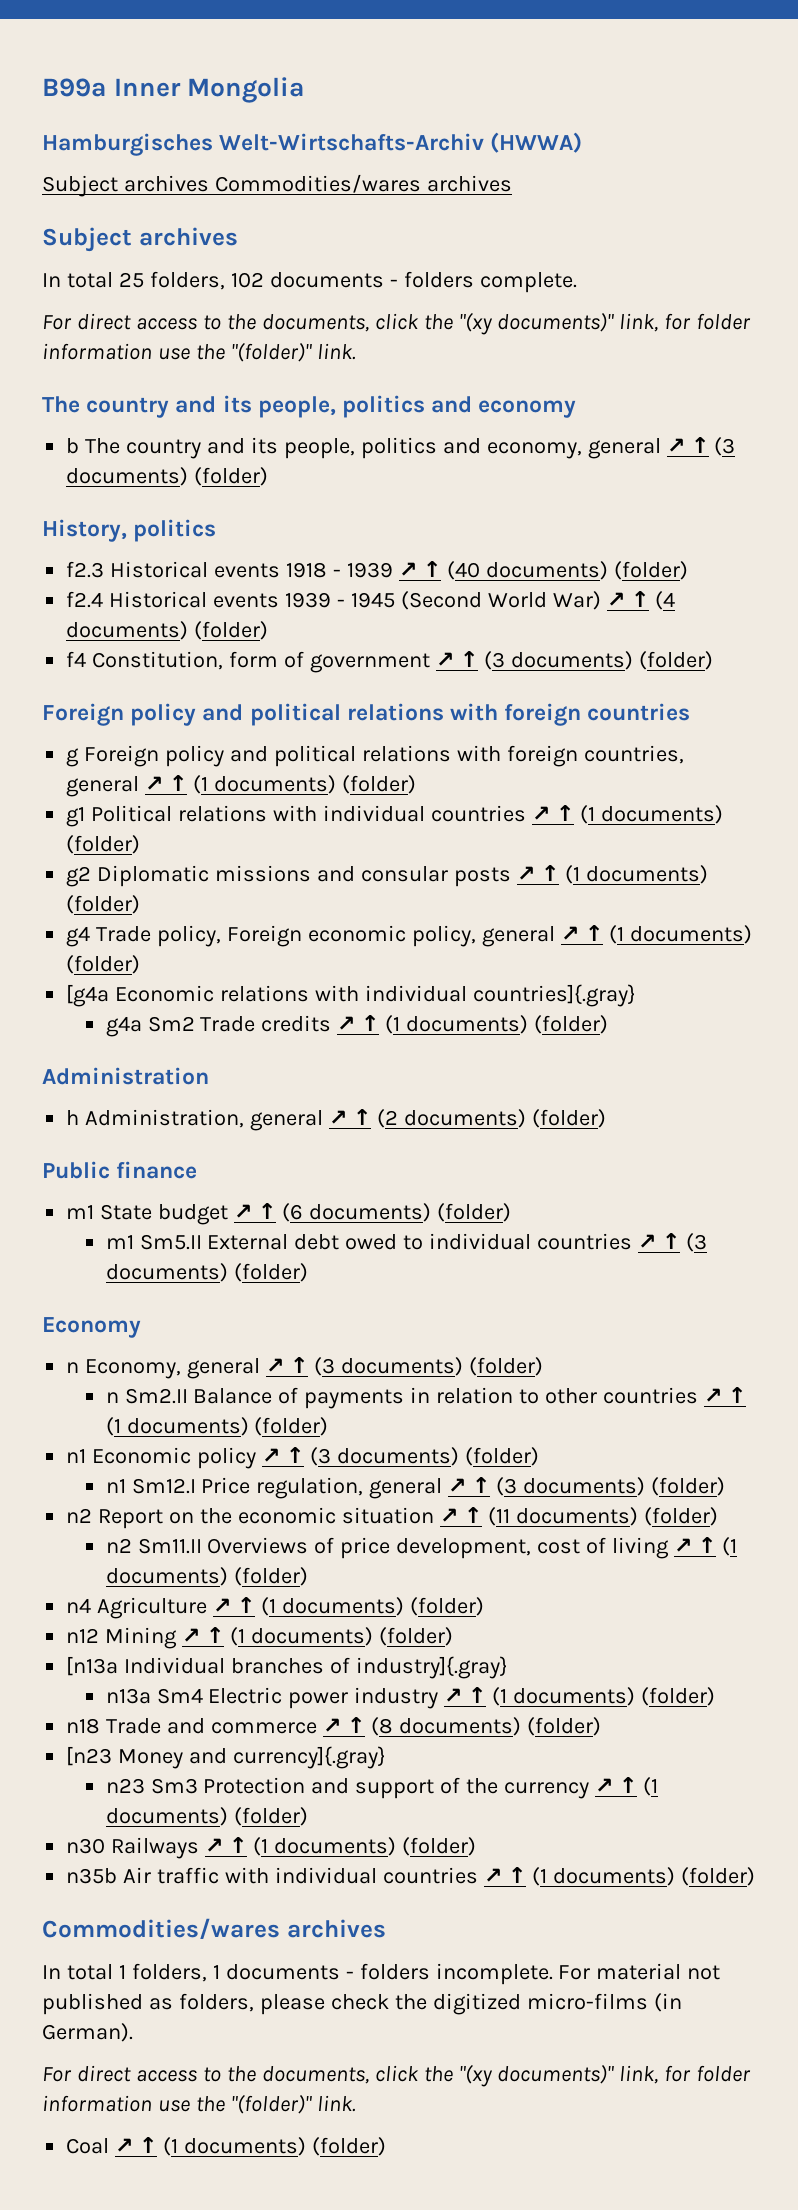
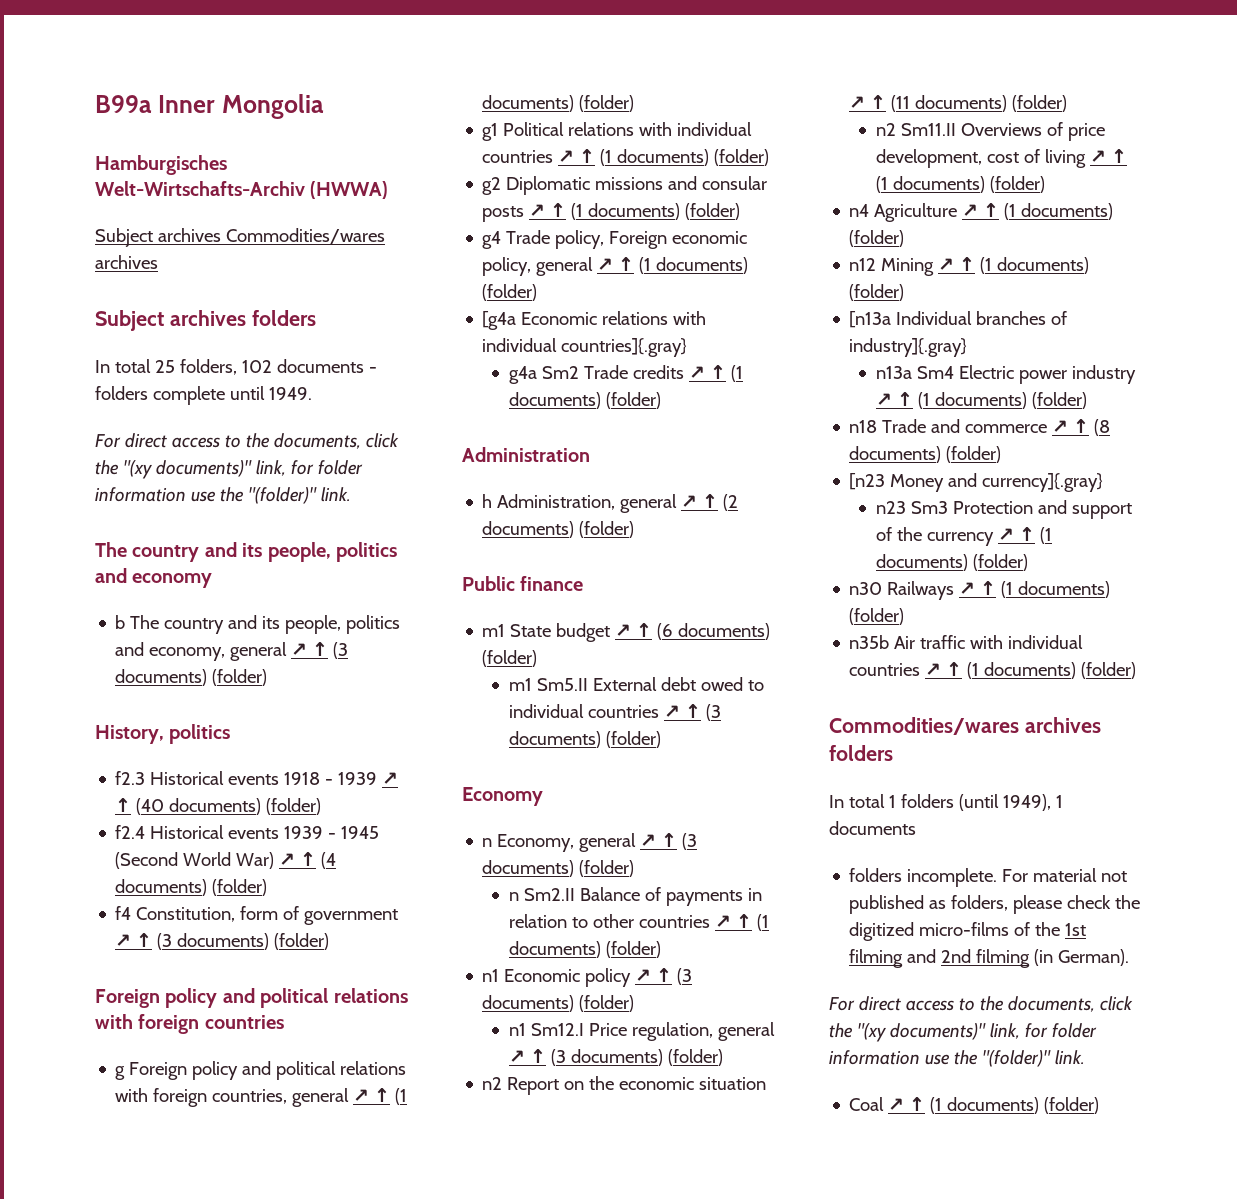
  Subject archives Commodities/wares archives
- Subject archives
+ Subject archives folders
- In total 25 folders, 102 documents - folders complete.
+ In total 25 folders, 102 documents - folders complete until 1949.
  n35b Air traffic with individual countries ↗ ↑ (1 documents) (folder)
- Commodities/wares archives
+ Commodities/wares archives folders
- In total 1 folders, 1 documents - folders incomplete.
+ In total 1 folders (until 1949), 1 documents
+ folders incomplete.
- For material not published as folders, please check the digitized micro-films (in German).
+ For material not published as folders, please check the digitized micro-films of the 1st filming and 2nd filming (in German).

